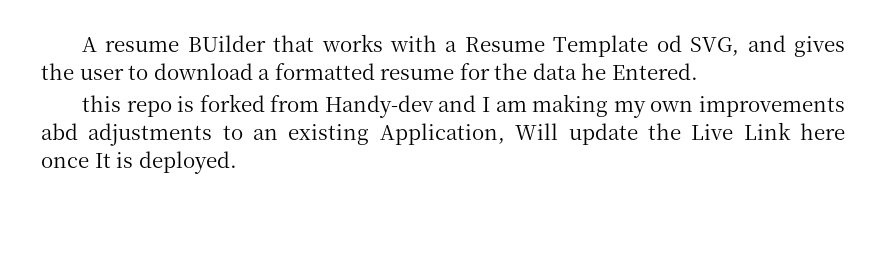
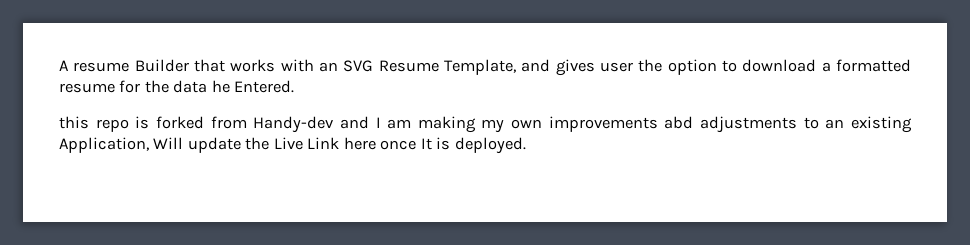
- A resume BUilder that works with a Resume Template od SVG, and gives the user to download a formatted resume for the data he Entered.
+ A resume Builder that works with an SVG Resume Template, and gives user the option to download a formatted resume for the data he Entered.

